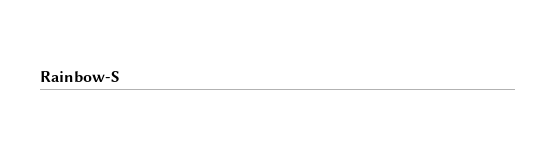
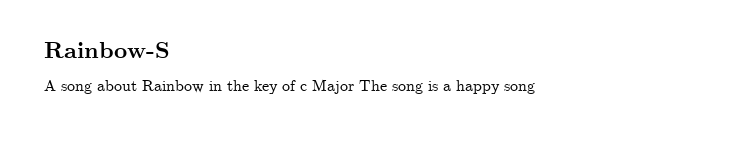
+ A song about Rainbow in the key of c Major The song is a happy song

